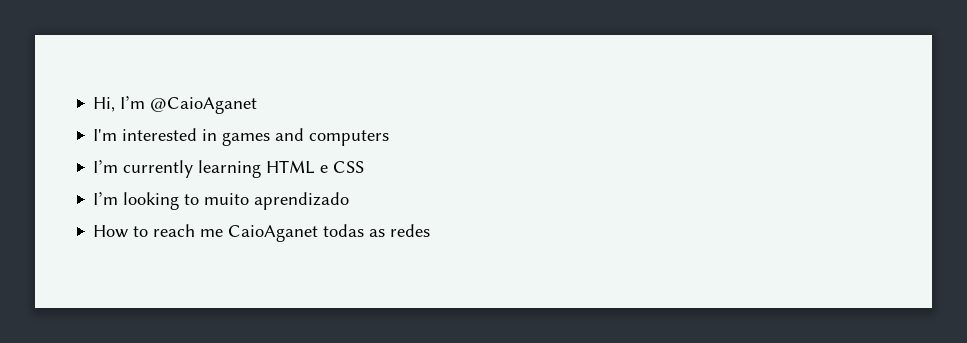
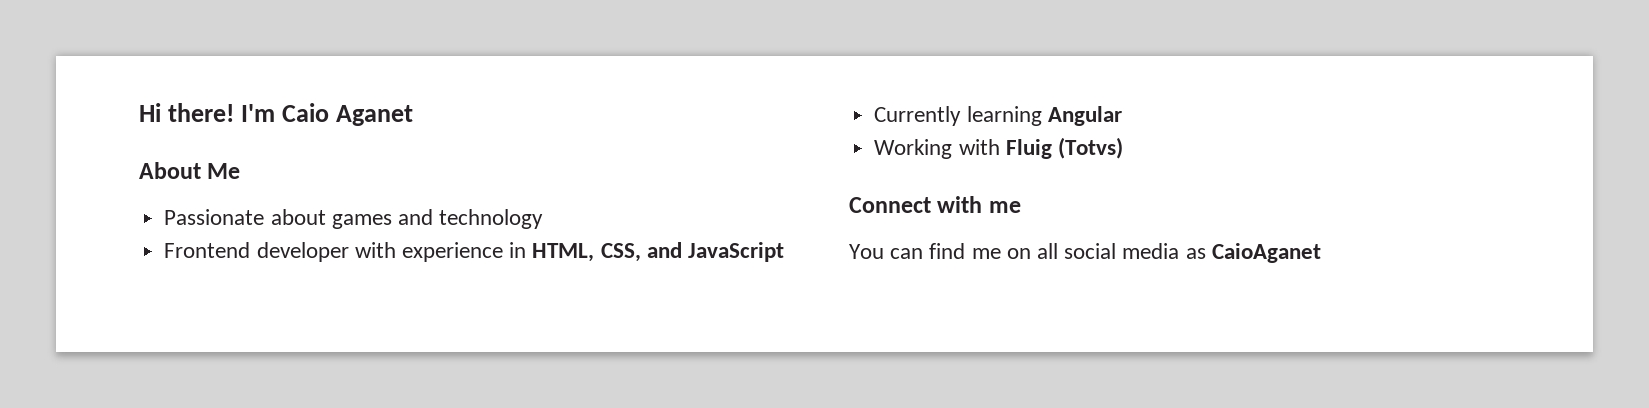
- Hi, I’m @CaioAganet
- I'm interested in games and computers
- I’m currently learning HTML e CSS
- I’m looking to muito aprendizado
- How to reach me CaioAganet todas as redes
+ Hi there! I'm Caio Aganet
+ About Me
+ Passionate about games and technology
+ Frontend developer with experience in HTML, CSS, and JavaScript
+ Currently learning Angular
+ Working with Fluig (Totvs)
+ Connect with me
+ You can find me on all social media as CaioAganet

